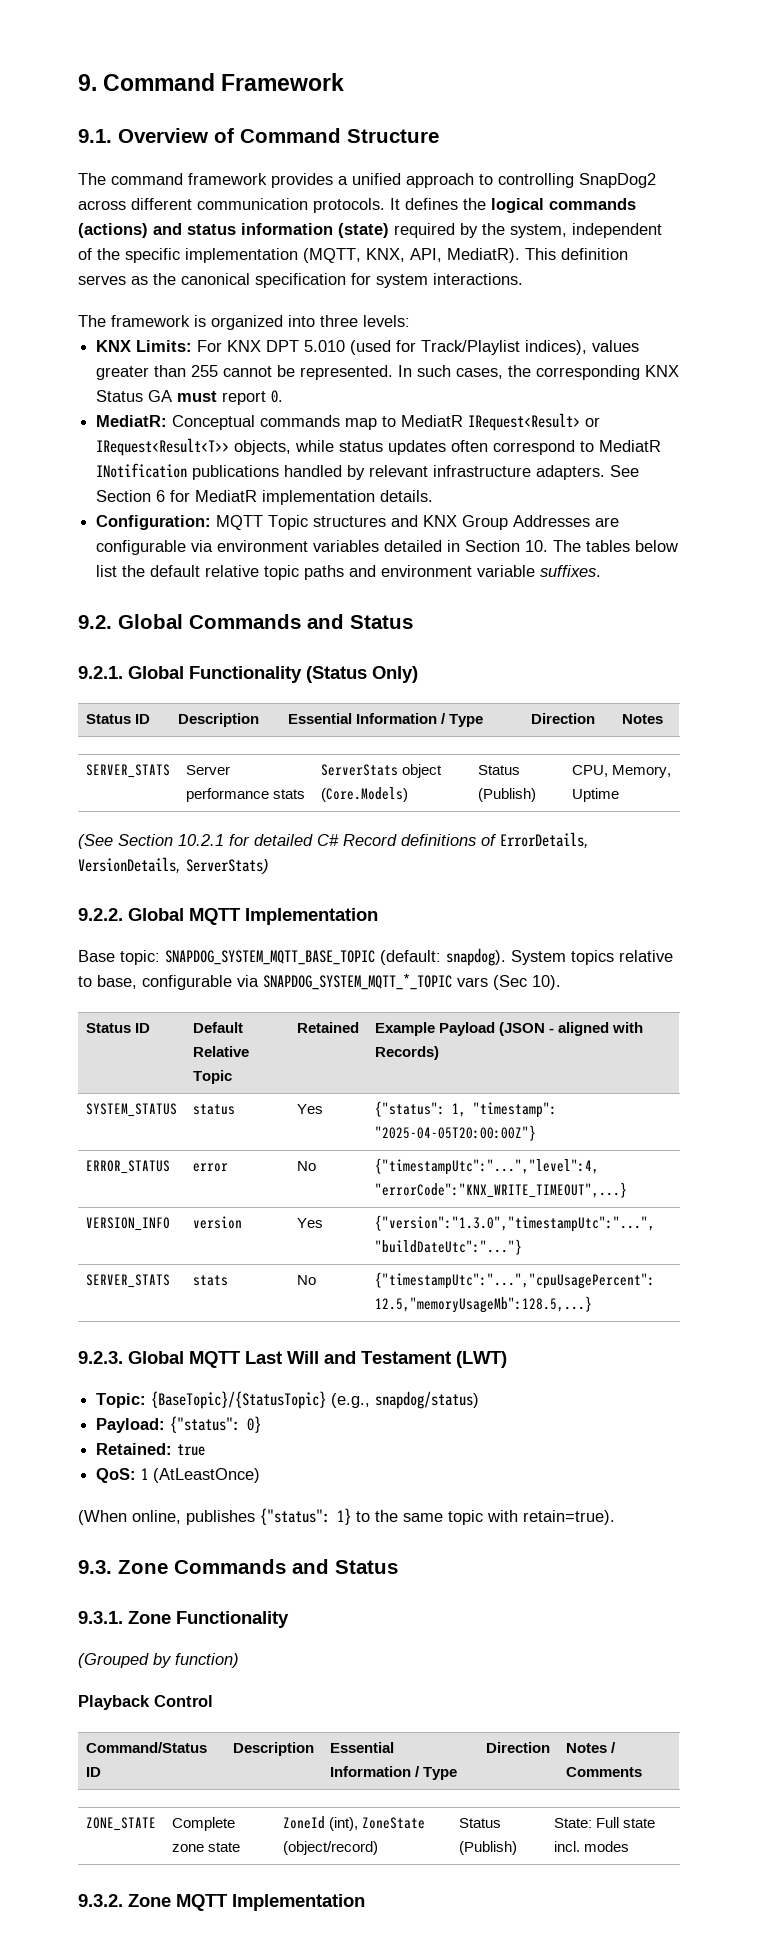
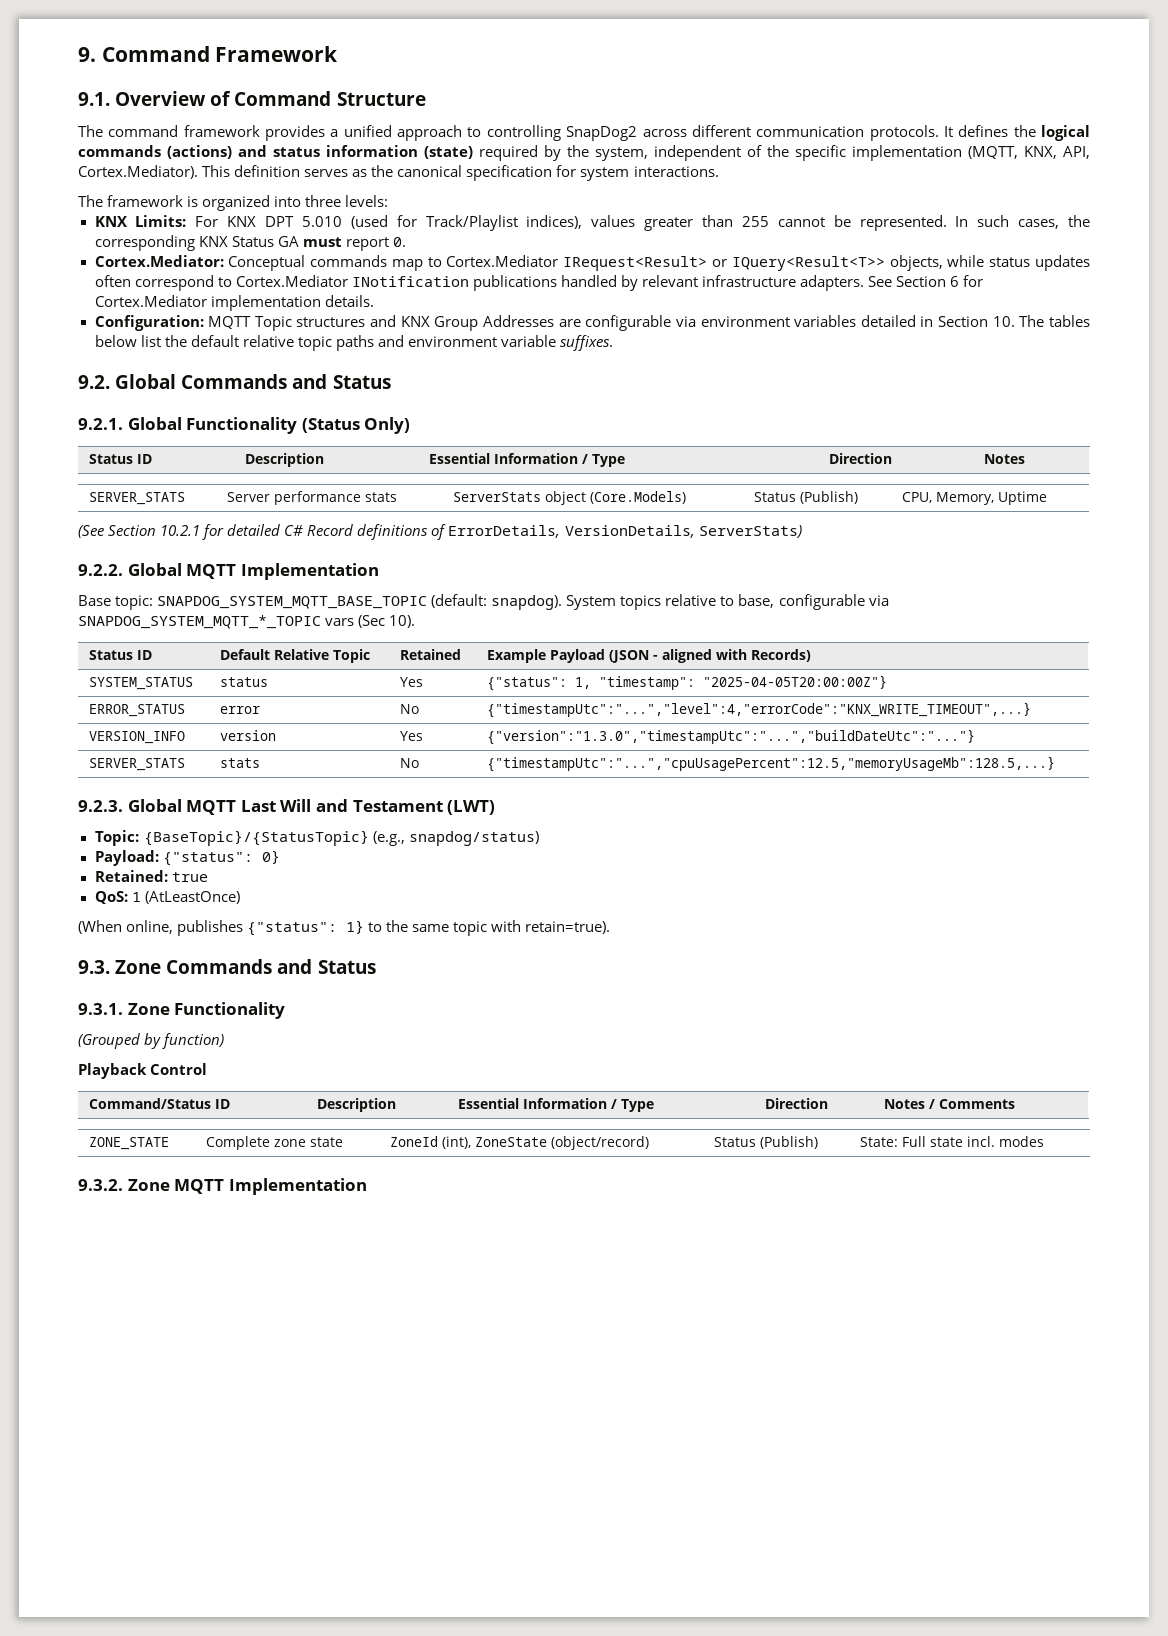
- It defines the logical commands (actions) and status information (state) required by the system, independent of the specific implementation (MQTT, KNX, API, MediatR). This definition serves as the canonical specification for system interactions.
+ It defines the logical commands (actions) and status information (state) required by the system, independent of the specific implementation (MQTT, KNX, API, Cortex.Mediator). This definition serves as the canonical specification for system interactions.
- MediatR: Conceptual commands map to MediatR IRequest<Result> or IRequest<Result<T>> objects, while status updates often correspond to MediatR INotification publications handled by relevant infrastructure adapters.
+ Cortex.Mediator: Conceptual commands map to Cortex.Mediator IRequest<Result> or IQuery<Result<T>> objects, while status updates often correspond to Cortex.Mediator INotification publications handled by relevant infrastructure adapters.
- See Section 6 for MediatR implementation details.
+ See Section 6 for Cortex.Mediator implementation details.

